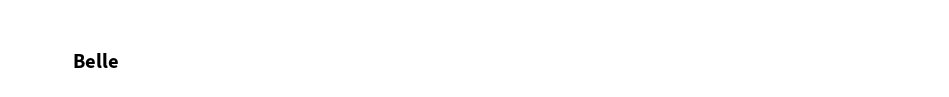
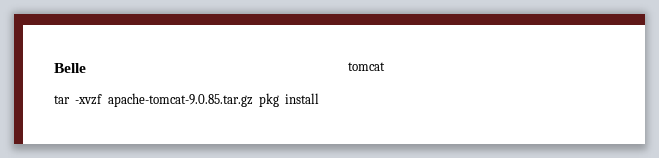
+ tar -xvzf apache-tomcat-9.0.85.tar.gz pkg install tomcat

